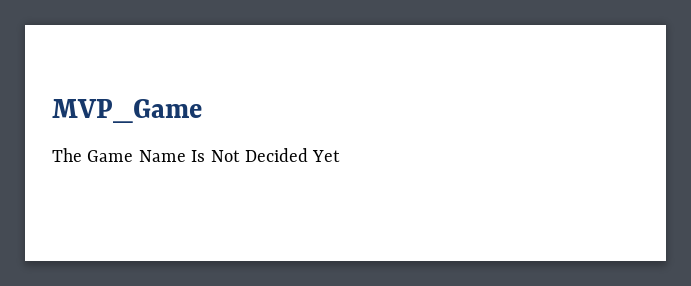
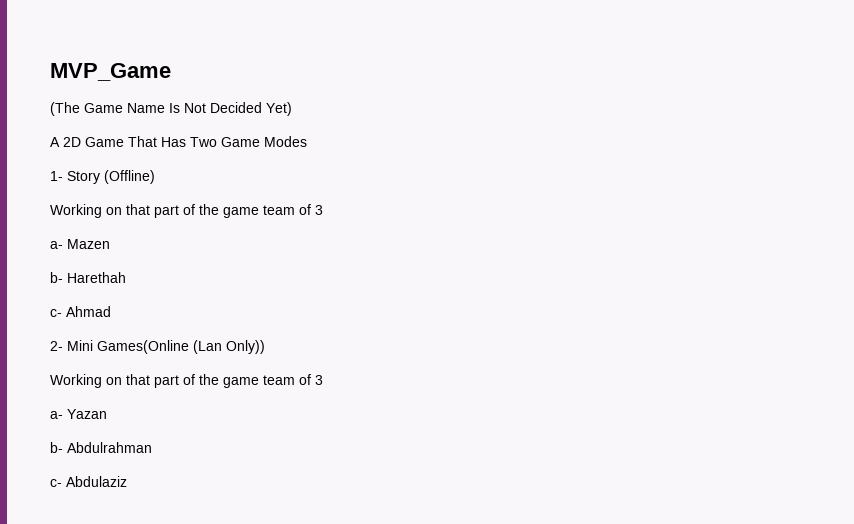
- The Game Name Is Not Decided Yet
+ (The Game Name Is Not Decided Yet)
+ A 2D Game That Has Two Game Modes
+ 1- Story (Offline)
+ Working on that part of the game team of 3
+ a- Mazen
+ b- Harethah
+ c- Ahmad
+ 2- Mini Games(Online (Lan Only))
+ Working on that part of the game team of 3
+ a- Yazan
+ b- Abdulrahman
+ c- Abdulaziz

